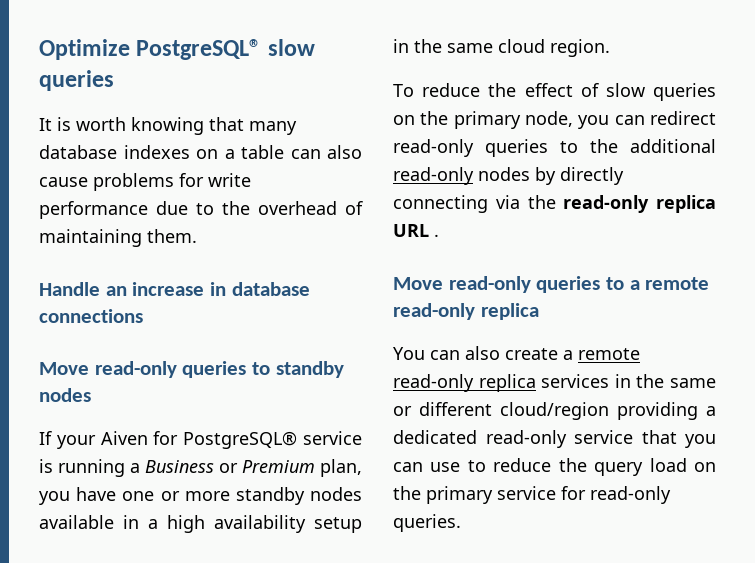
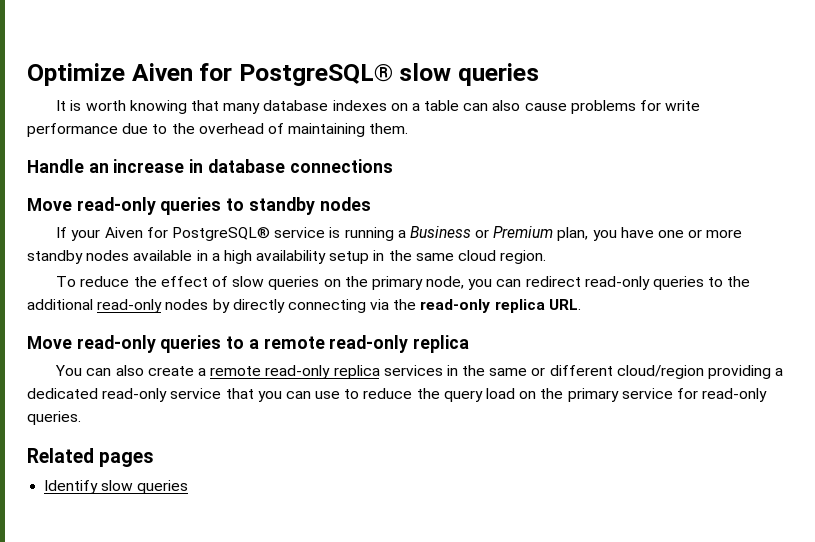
- Optimize PostgreSQL® slow queries
+ Optimize Aiven for PostgreSQL® slow queries
- To reduce the effect of slow queries on the primary node, you can redirect read-only queries to the additional read-only nodes by directly connecting via the read-only replica URL .
+ To reduce the effect of slow queries on the primary node, you can redirect read-only queries to the additional read-only nodes by directly connecting via the read-only replica URL.
+ Related pages
+ Identify slow queries

